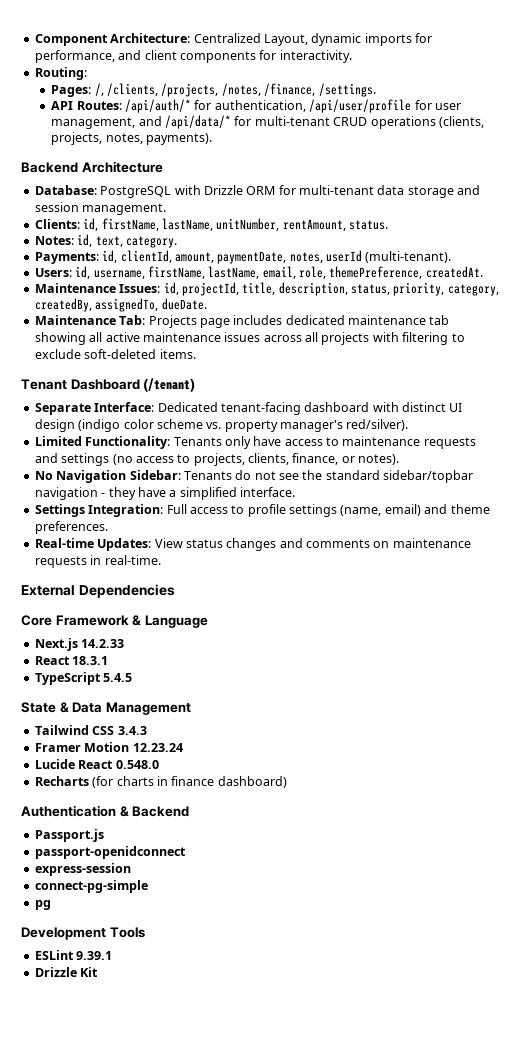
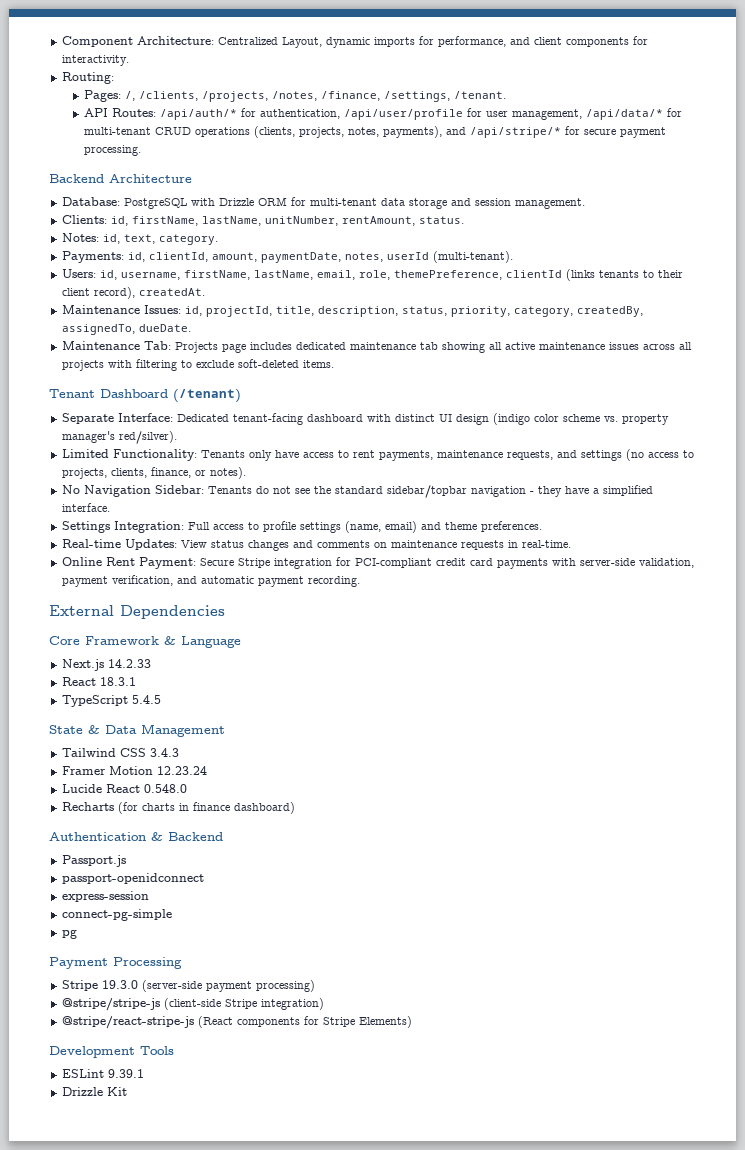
- Pages: /, /clients, /projects, /notes, /finance, /settings.
+ Pages: /, /clients, /projects, /notes, /finance, /settings, /tenant.
- API Routes: /api/auth/* for authentication, /api/user/profile for user management, and /api/data/* for multi-tenant CRUD operations (clients, projects, notes, payments).
+ API Routes: /api/auth/* for authentication, /api/user/profile for user management, /api/data/* for multi-tenant CRUD operations (clients, projects, notes, payments), and /api/stripe/* for secure payment processing.
- Users: id, username, firstName, lastName, email, role, themePreference, createdAt.
+ Users: id, username, firstName, lastName, email, role, themePreference, clientId (links tenants to their client record), createdAt.
- Limited Functionality: Tenants only have access to maintenance requests and settings (no access to projects, clients, finance, or notes).
+ Limited Functionality: Tenants only have access to rent payments, maintenance requests, and settings (no access to projects, clients, finance, or notes).
+ Online Rent Payment: Secure Stripe integration for PCI-compliant credit card payments with server-side validation, payment verification, and automatic payment recording.
+ Payment Processing
+ Stripe 19.3.0 (server-side payment processing)
+ @stripe/stripe-js (client-side Stripe integration)
+ @stripe/react-stripe-js (React components for Stripe Elements)

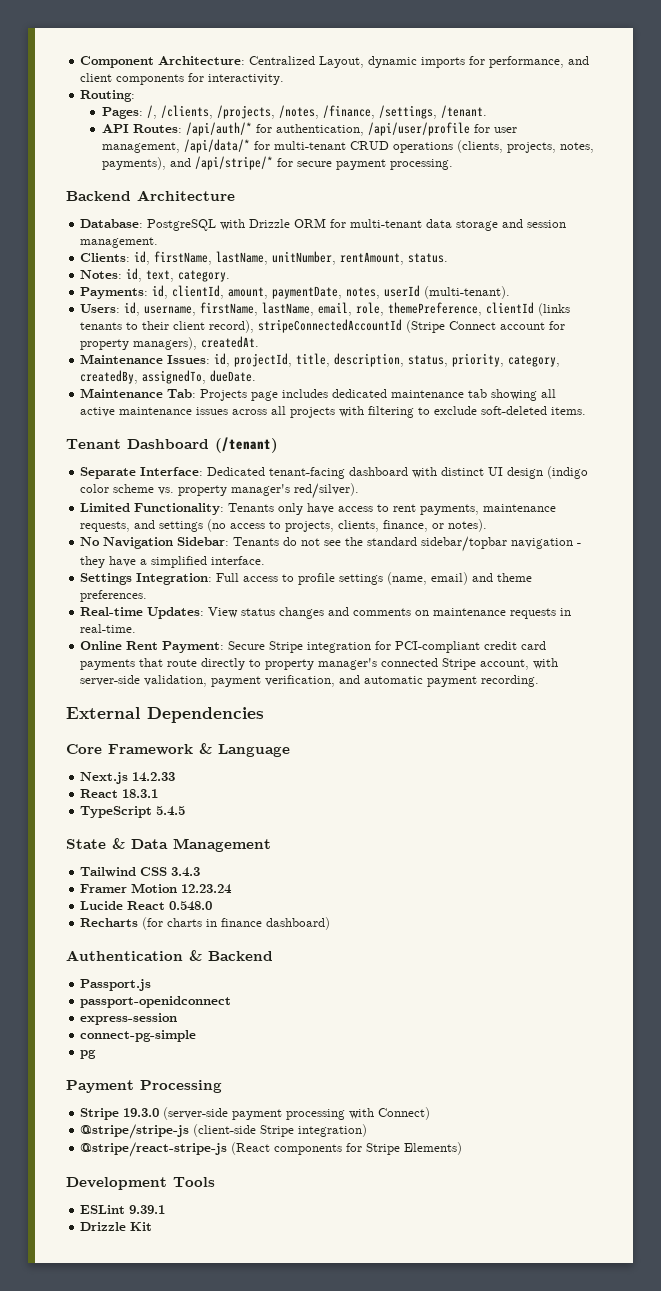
- Users: id, username, firstName, lastName, email, role, themePreference, clientId (links tenants to their client record), createdAt.
+ Users: id, username, firstName, lastName, email, role, themePreference, clientId (links tenants to their client record), stripeConnectedAccountId (Stripe Connect account for property managers), createdAt.
- Online Rent Payment: Secure Stripe integration for PCI-compliant credit card payments with server-side validation, payment verification, and automatic payment recording.
+ Online Rent Payment: Secure Stripe integration for PCI-compliant credit card payments that route directly to property manager's connected Stripe account, with server-side validation, payment verification, and automatic payment recording.
- Stripe 19.3.0 (server-side payment processing)
+ Stripe 19.3.0 (server-side payment processing with Connect)

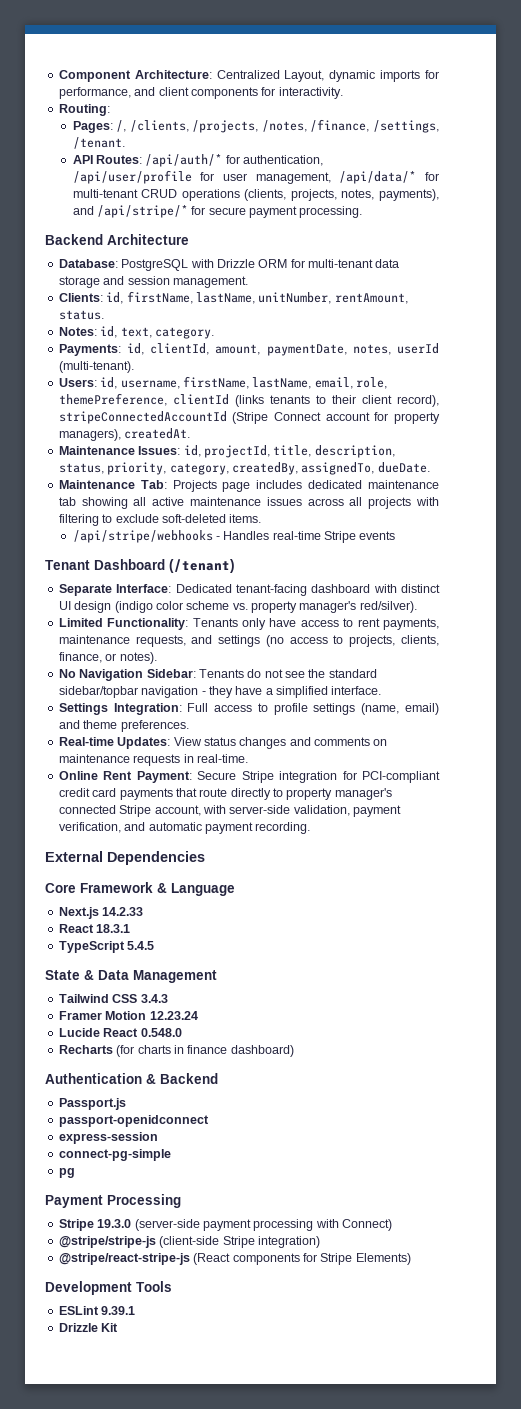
+ /api/stripe/webhooks - Handles real-time Stripe events

